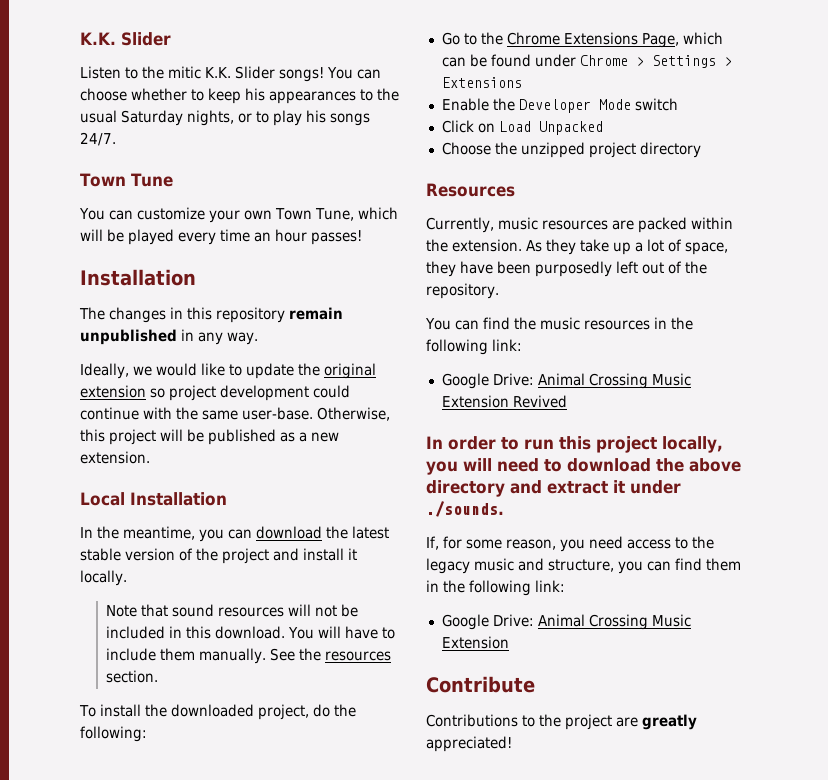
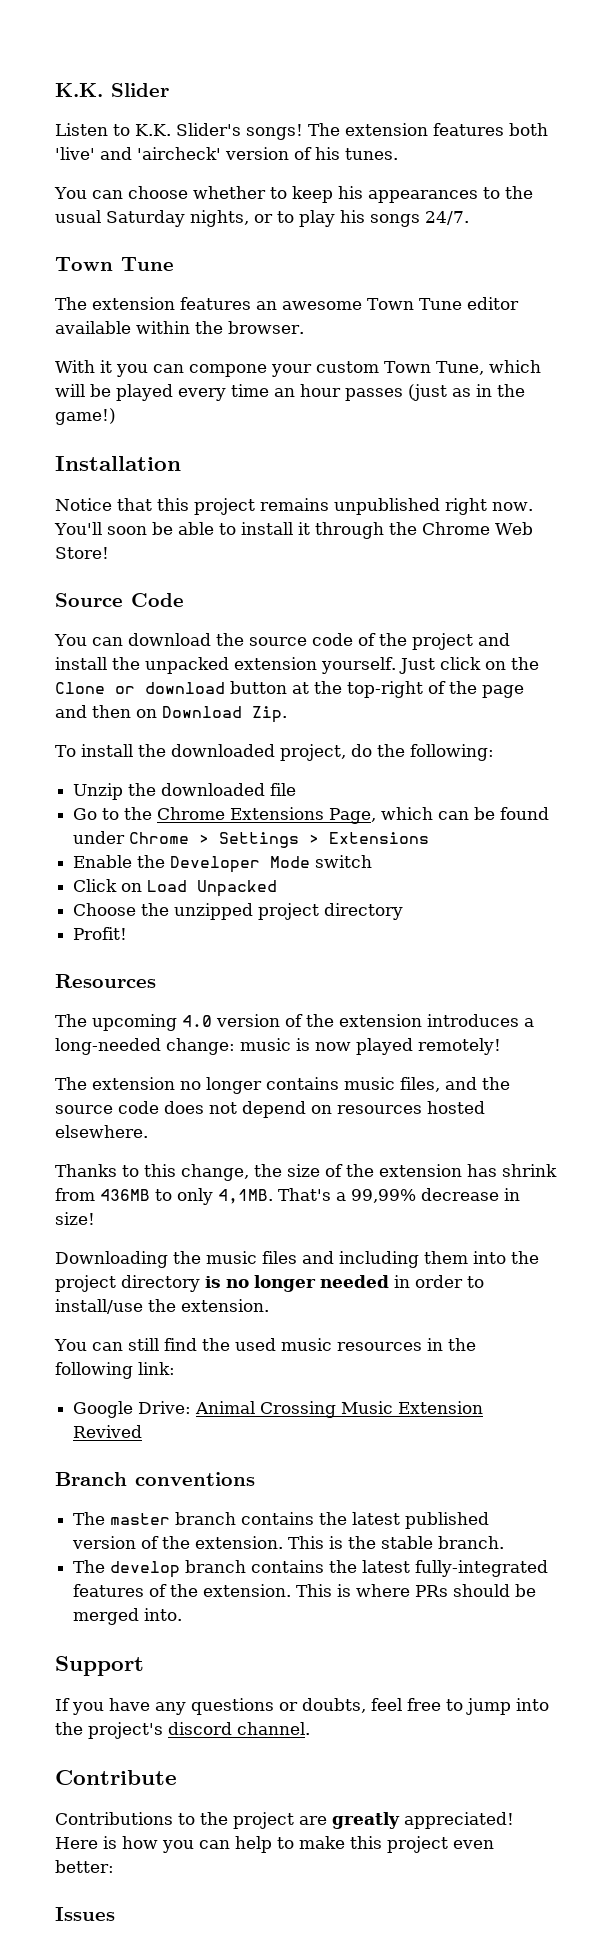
- Listen to the mitic K.K. Slider songs! You can choose whether to keep his appearances to the usual Saturday nights, or to play his songs 24/7.
+ Listen to K.K. Slider's songs! The extension features both 'live' and 'aircheck' version of his tunes.
+ You can choose whether to keep his appearances to the usual Saturday nights, or to play his songs 24/7.
- You can customize your own Town Tune, which will be played every time an hour passes!
+ The extension features an awesome Town Tune editor available within the browser.
+ With it you can compone your custom Town Tune, which will be played every time an hour passes (just as in the game!)
  Installation
- The changes in this repository remain unpublished in any way.
- Ideally, we would like to update the original extension so project development could continue with the same user-base. Otherwise, this project will be published as a new extension.
- Local Installation
- In the meantime, you can download the latest stable version of the project and install it locally.
- Note that sound resources will not be included in this download. You will have to include them manually. See the resources section.
+ Notice that this project remains unpublished right now. You'll soon be able to install it through the Chrome Web Store!
+ Source Code
+ You can download the source code of the project and install the unpacked extension yourself. Just click on the Clone or download button at the top-right of the page and then on Download Zip.
+ Unzip the downloaded file
+ Profit!
- Currently, music resources are packed within the extension. As they take up a lot of space, they have been purposedly left out of the repository.
- You can find the music resources in the following link:
+ The upcoming 4.0 version of the extension introduces a long-needed change: music is now played remotely!
+ The extension no longer contains music files, and the source code does not depend on resources hosted elsewhere.
+ Thanks to this change, the size of the extension has shrink from 436MB to only 4,1MB. That's a 99,99% decrease in size!
+ Downloading the music files and including them into the project directory is no longer needed in order to install/use the extension.
+ You can still find the used music resources in the following link:
- In order to run this project locally, you will need to download the above directory and extract it under ./sounds.
- If, for some reason, you need access to the legacy music and structure, you can find them in the following link:
- Google Drive: Animal Crossing Music Extension
+ Branch conventions
+ The master branch contains the latest published version of the extension. This is the stable branch.
+ The develop branch contains the latest fully-integrated features of the extension. This is where PRs should be merged into.
+ Support
+ If you have any questions or doubts, feel free to jump into the project's discord channel.
+ Here is how you can help to make this project even better:
+ Issues

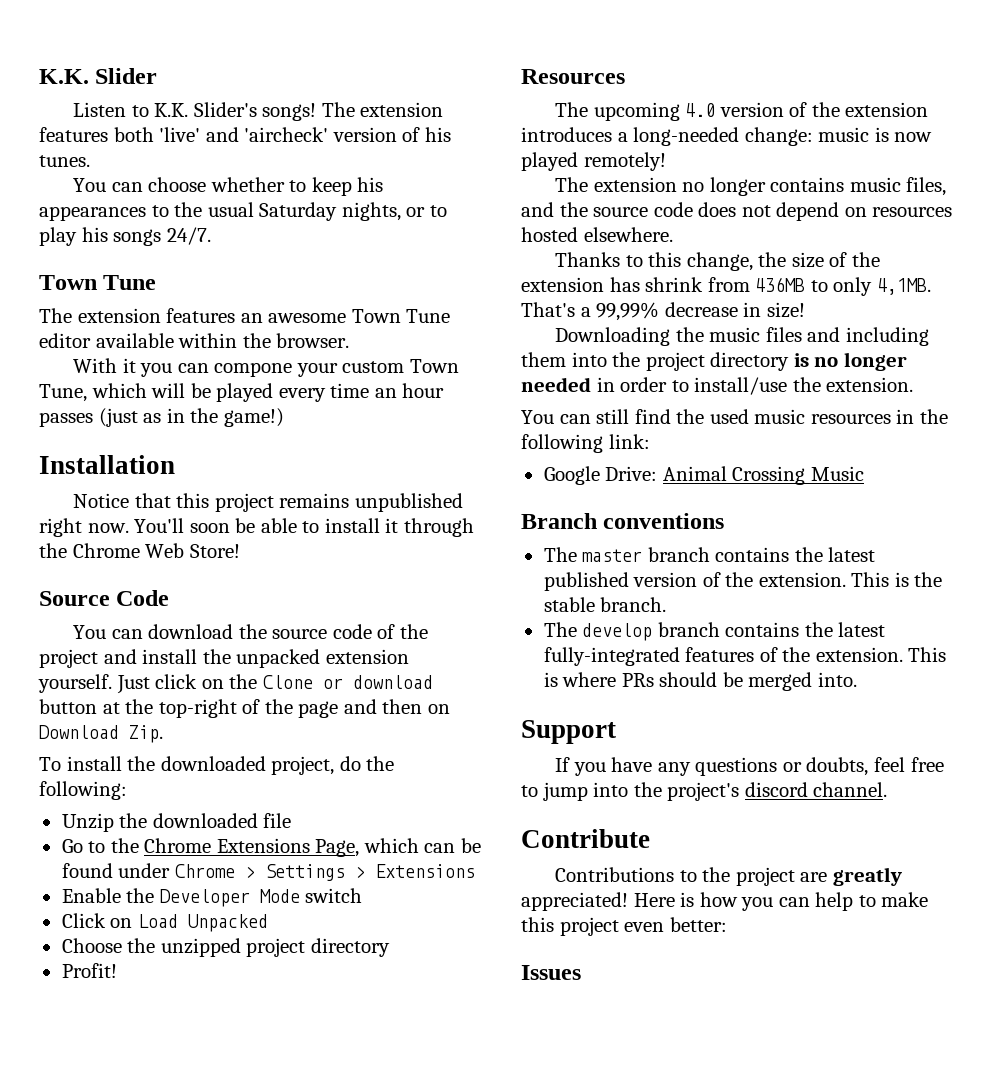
- Google Drive: Animal Crossing Music Extension Revived
+ Google Drive: Animal Crossing Music

